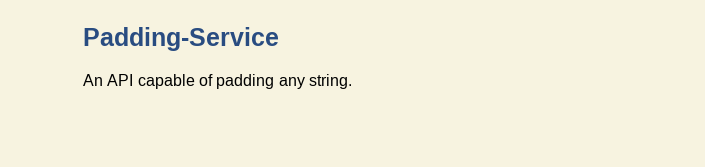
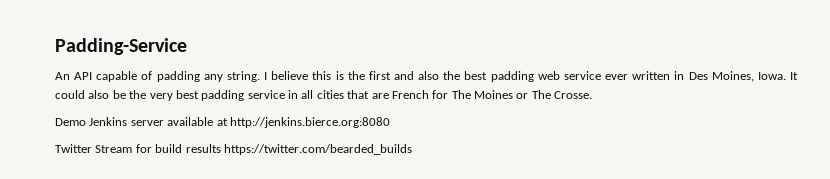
+ I believe this is the first and also the best padding web service ever written in Des Moines, Iowa. It could also be the very best padding service in all cities that are French for The Moines or The Crosse.
+ Demo Jenkins server available at http://jenkins.bierce.org:8080
+ Twitter Stream for build results https://twitter.com/bearded_builds

